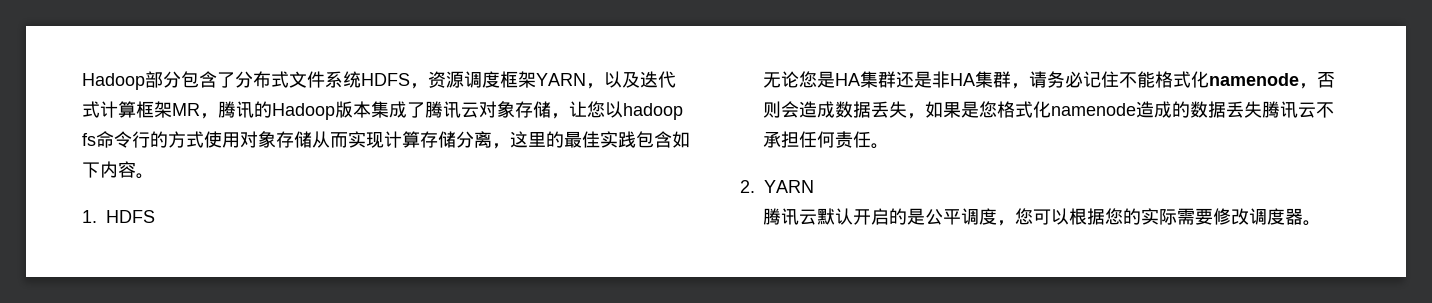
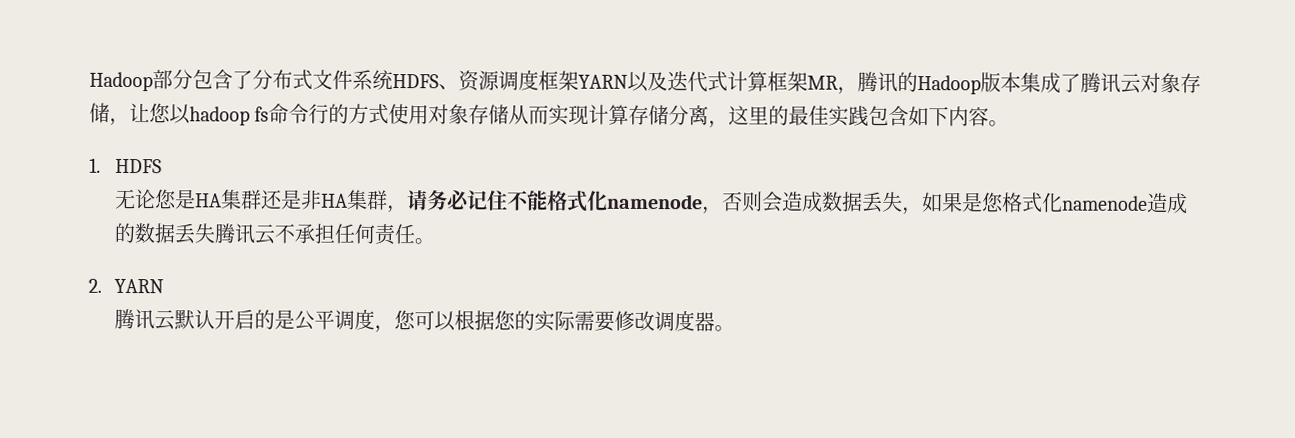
- Hadoop部分包含了分布式文件系统HDFS，资源调度框架YARN，以及迭代式计算框架MR，腾讯的Hadoop版本集成了腾讯云对象存储，让您以hadoop fs命令行的方式使用对象存储从而实现计算存储分离，这里的最佳实践包含如下内容。
+ Hadoop部分包含了分布式文件系统HDFS、资源调度框架YARN以及迭代式计算框架MR，腾讯的Hadoop版本集成了腾讯云对象存储，让您以hadoop fs命令行的方式使用对象存储从而实现计算存储分离，这里的最佳实践包含如下内容。

